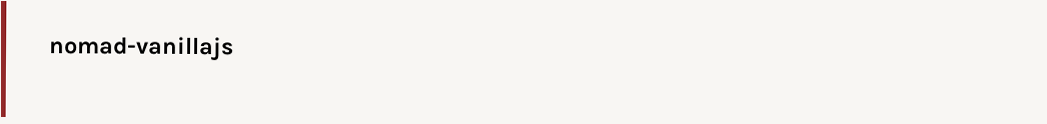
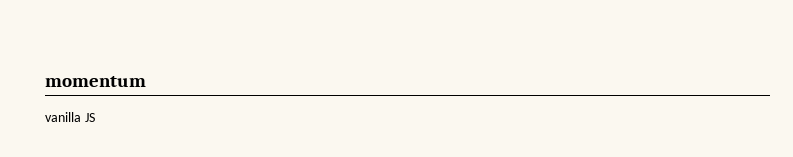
- nomad-vanillajs
+ momentum
+ vanilla JS

